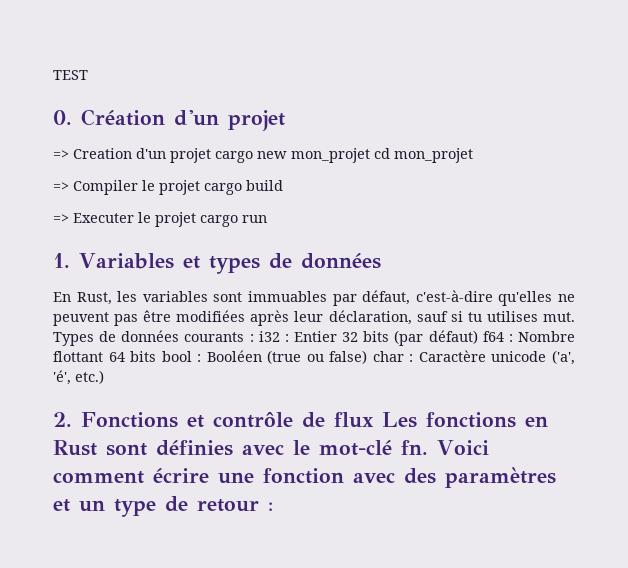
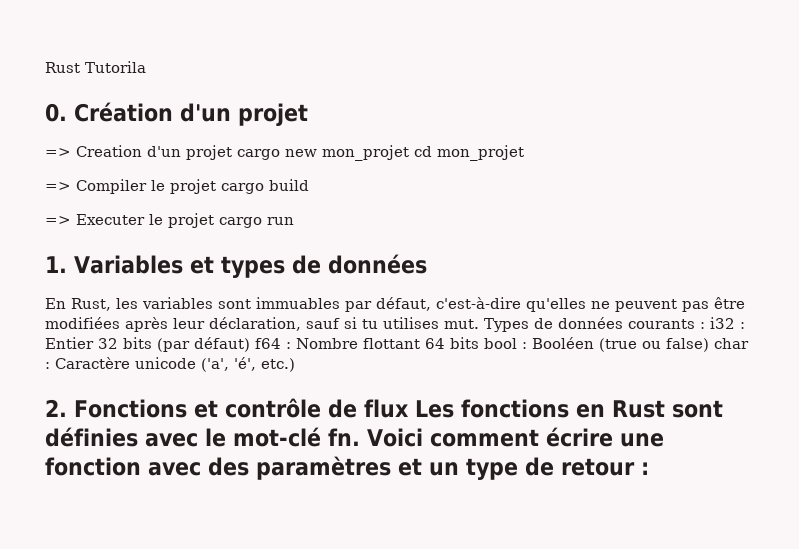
- TEST
+ Rust Tutorila

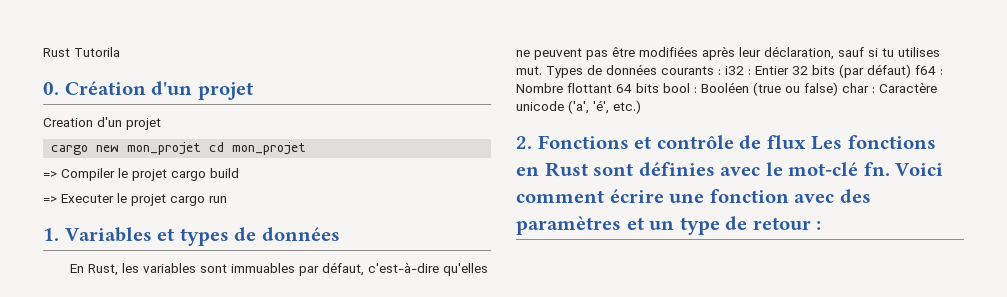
- => Creation d'un projet cargo new mon_projet cd mon_projet
+ Creation d'un projet
+ cargo new mon_projet cd mon_projet

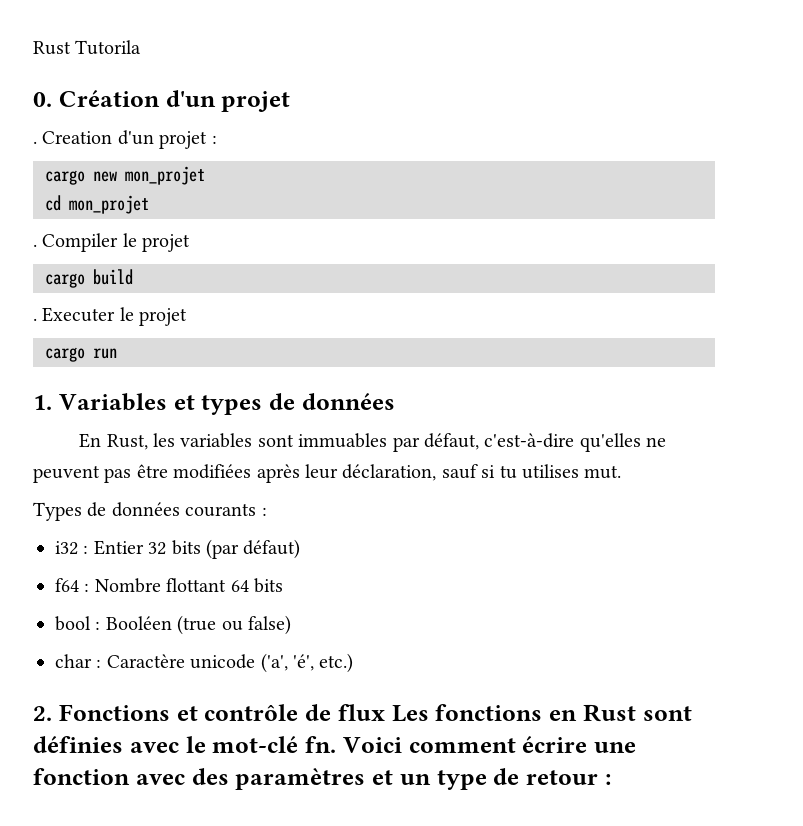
  0. Création d'un projet
- Creation d'un projet
+ . Creation d'un projet :
- cargo new mon_projet cd mon_projet
+ cargo new mon_projet
+ cd mon_projet
- => Compiler le projet cargo build
+ . Compiler le projet
+ cargo build
- => Executer le projet cargo run
+ . Executer le projet
+ cargo run
- En Rust, les variables sont immuables par défaut, c'est-à-dire qu'elles ne peuvent pas être modifiées après leur déclaration, sauf si tu utilises mut. Types de données courants : i32 : Entier 32 bits (par défaut) f64 : Nombre flottant 64 bits bool : Booléen (true ou false) char : Caractère unicode ('a', 'é', etc.)
+ En Rust, les variables sont immuables par défaut, c'est-à-dire qu'elles ne peuvent pas être modifiées après leur déclaration, sauf si tu utilises mut.
+ Types de données courants :
+ i32 : Entier 32 bits (par défaut)
+ f64 : Nombre flottant 64 bits
+ bool : Booléen (true ou false)
+ char : Caractère unicode ('a', 'é', etc.)

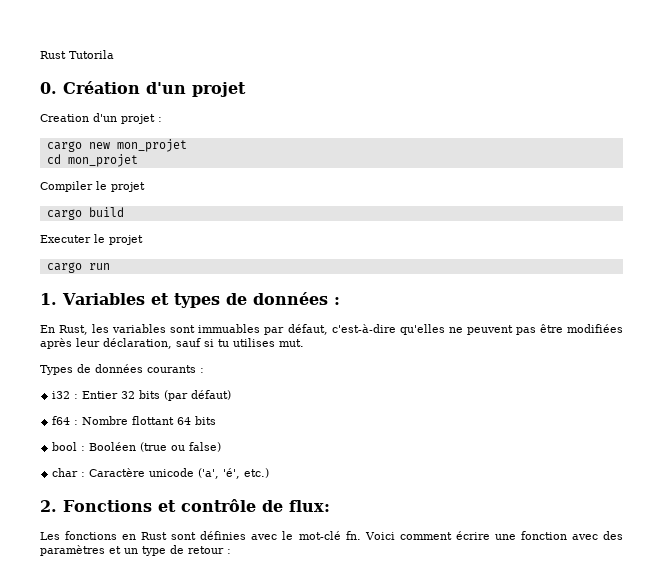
  0. Création d'un projet
- . Creation d'un projet :
+ Creation d'un projet :
  cd mon_projet
- . Compiler le projet
+ Compiler le projet
  cargo build
- . Executer le projet
+ Executer le projet
- 1. Variables et types de données
+ 1. Variables et types de données :
- 2. Fonctions et contrôle de flux Les fonctions en Rust sont définies avec le mot-clé fn.
+ 2. Fonctions et contrôle de flux:
+ Les fonctions en Rust sont définies avec le mot-clé fn.

